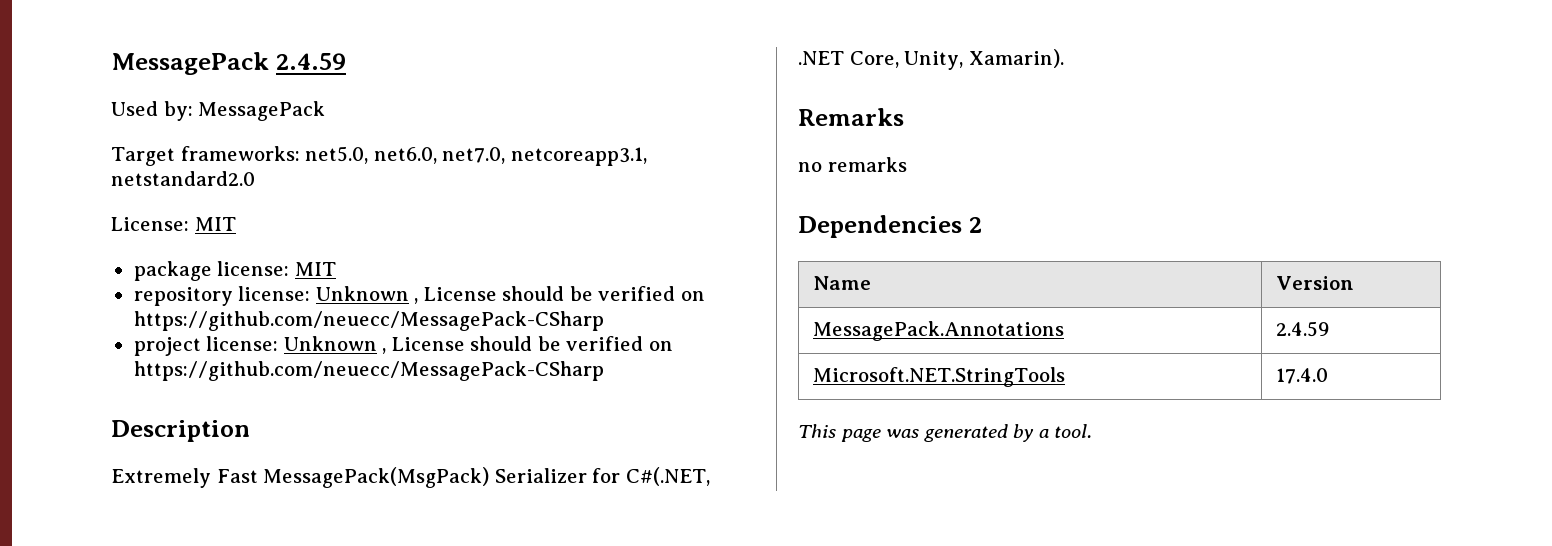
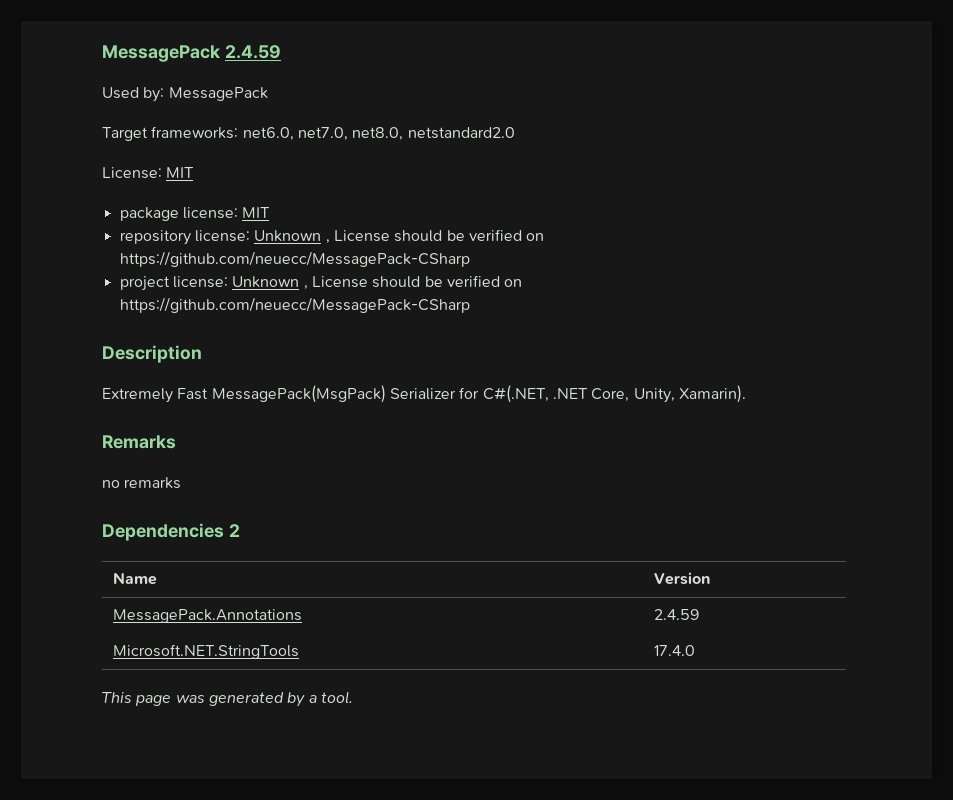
- Target frameworks: net5.0, net6.0, net7.0, netcoreapp3.1, netstandard2.0
+ Target frameworks: net6.0, net7.0, net8.0, netstandard2.0

